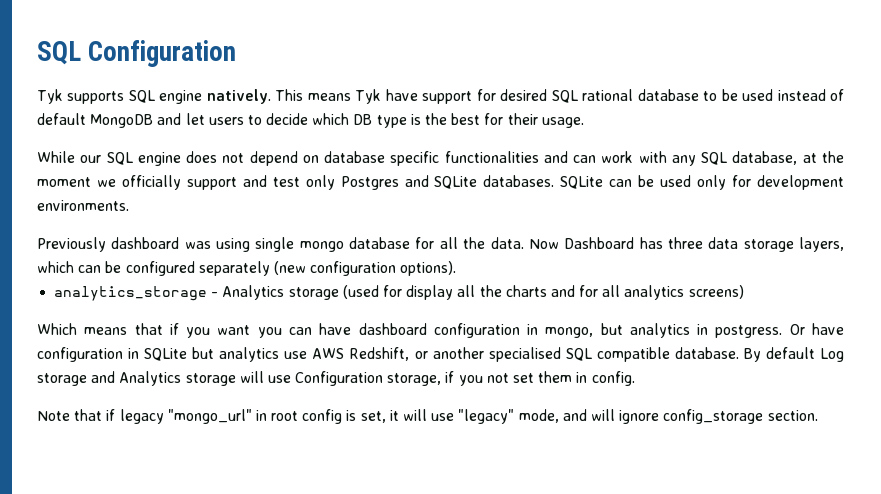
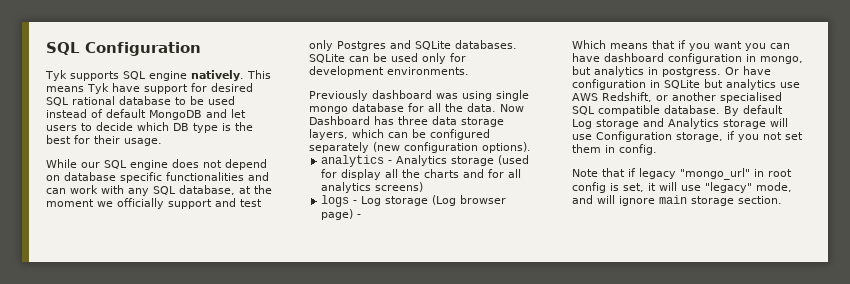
- analytics_storage - Analytics storage (used for display all the charts and for all analytics screens)
+ analytics - Analytics storage (used for display all the charts and for all analytics screens)
+ logs - Log storage (Log browser page) -
- Note that if legacy "mongo_url" in root config is set, it will use "legacy" mode, and will ignore config_storage section.
+ Note that if legacy "mongo_url" in root config is set, it will use "legacy" mode, and will ignore main storage section.

